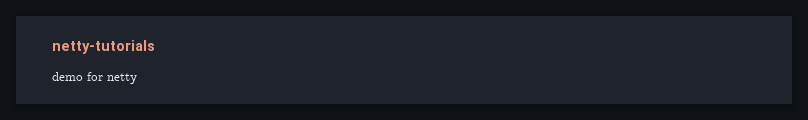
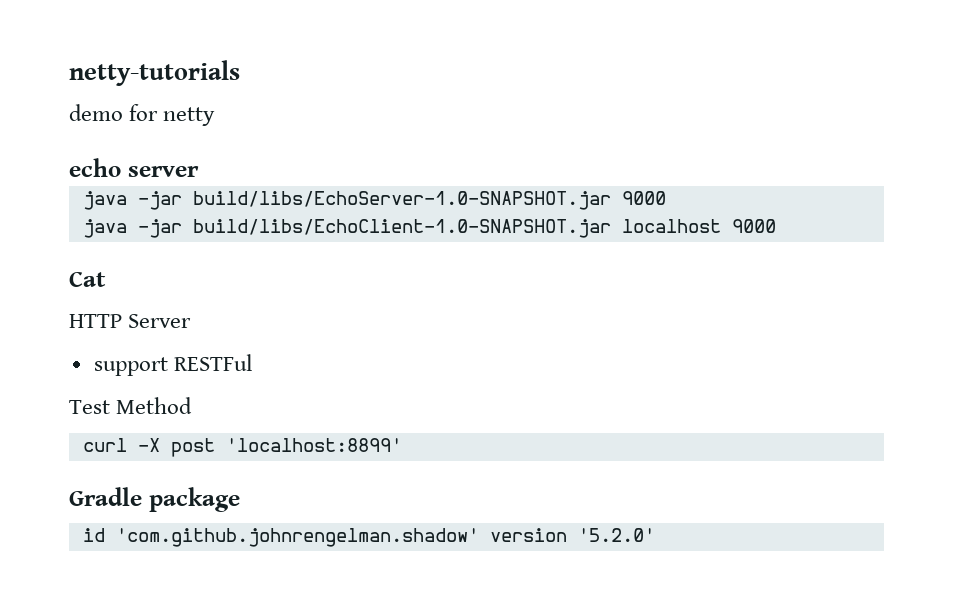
+ echo server
+ java -jar build/libs/EchoServer-1.0-SNAPSHOT.jar 9000
+ java -jar build/libs/EchoClient-1.0-SNAPSHOT.jar localhost 9000
+ Cat
+ HTTP Server
+ support RESTFul
+ Test Method
+ curl -X post 'localhost:8899'
+ Gradle package
+ id 'com.github.johnrengelman.shadow' version '5.2.0'

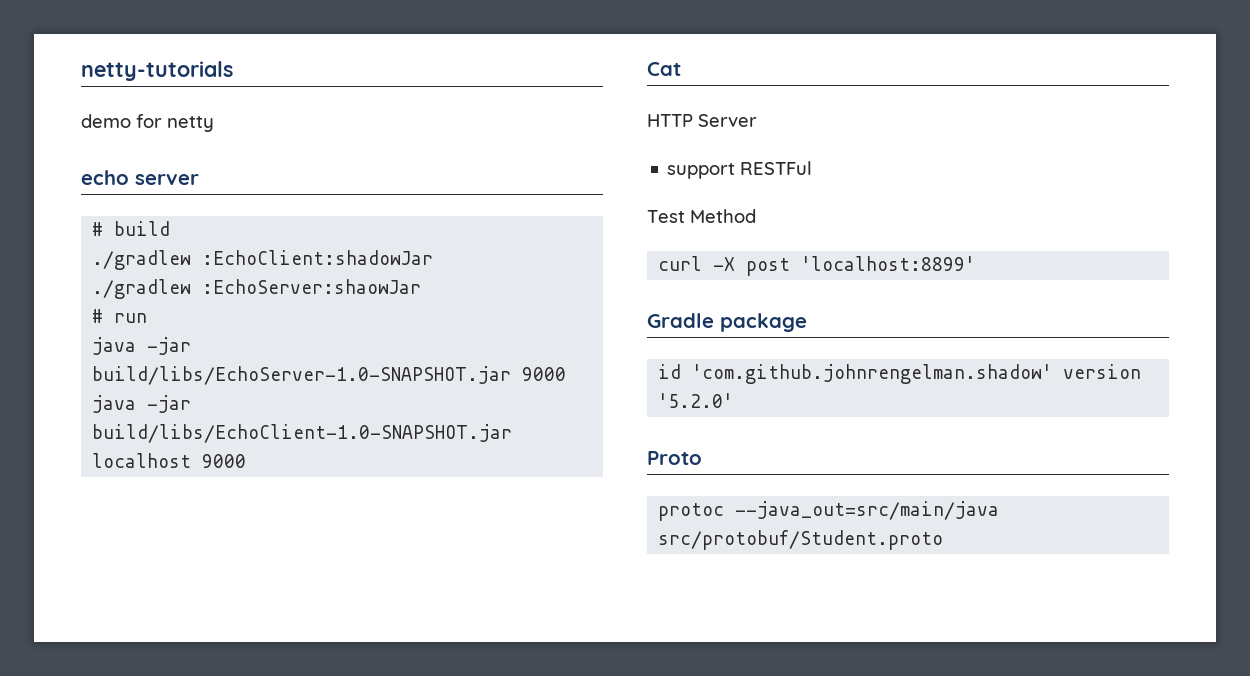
+ # build
+ ./gradlew :EchoClient:shadowJar
+ ./gradlew :EchoServer:shaowJar
+ # run
+ Proto
+ protoc --java_out=src/main/java src/protobuf/Student.proto

